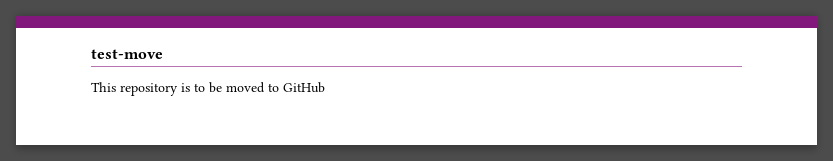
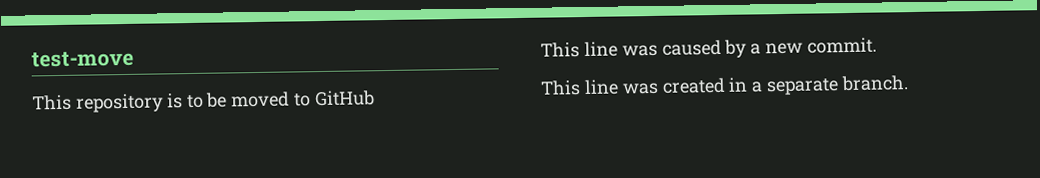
+ This line was caused by a new commit.
+ This line was created in a separate branch.

